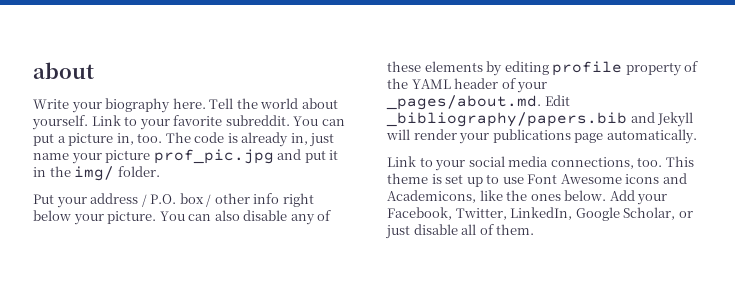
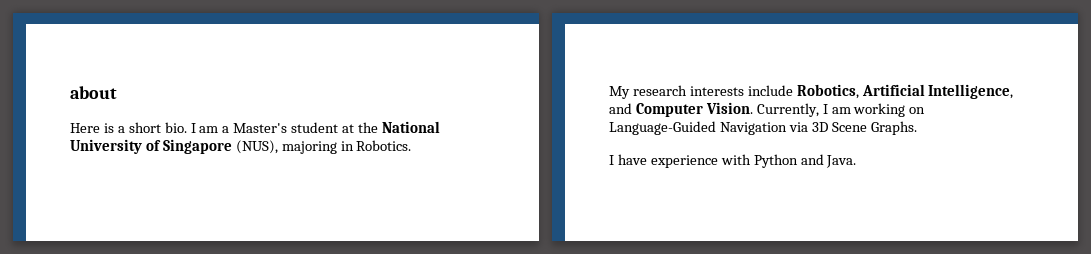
- Write your biography here. Tell the world about yourself. Link to your favorite subreddit. You can put a picture in, too. The code is already in, just name your picture prof_pic.jpg and put it in the img/ folder.
- Put your address / P.O. box / other info right below your picture. You can also disable any of these elements by editing profile property of the YAML header of your _pages/about.md. Edit _bibliography/papers.bib and Jekyll will render your publications page automatically.
- Link to your social media connections, too. This theme is set up to use Font Awesome icons and Academicons, like the ones below. Add your Facebook, Twitter, LinkedIn, Google Scholar, or just disable all of them.
+ Here is a short bio. I am a Master's student at the National University of Singapore (NUS), majoring in Robotics.
+ My research interests include Robotics, Artificial Intelligence, and Computer Vision. Currently, I am working on Language-Guided Navigation via 3D Scene Graphs.
+ I have experience with Python and Java.

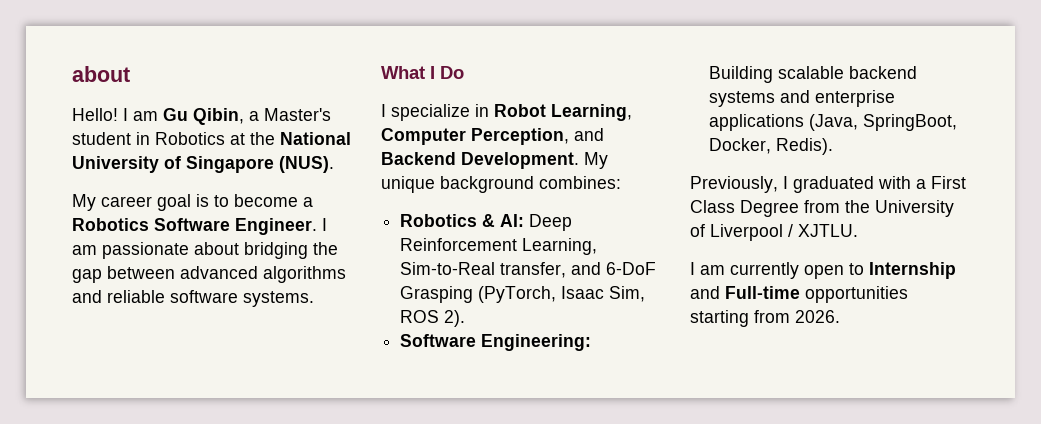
- Here is a short bio. I am a Master's student at the National University of Singapore (NUS), majoring in Robotics.
- My research interests include Robotics, Artificial Intelligence, and Computer Vision. Currently, I am working on Language-Guided Navigation via 3D Scene Graphs.
- I have experience with Python and Java.
+ Hello! I am Gu Qibin, a Master's student in Robotics at the National University of Singapore (NUS).
+ My career goal is to become a Robotics Software Engineer. I am passionate about bridging the gap between advanced algorithms and reliable software systems.
+ What I Do
+ I specialize in Robot Learning, Computer Perception, and Backend Development. My unique background combines:
+ Robotics & AI: Deep Reinforcement Learning, Sim-to-Real transfer, and 6-DoF Grasping (PyTorch, Isaac Sim, ROS 2).
+ Software Engineering: Building scalable backend systems and enterprise applications (Java, SpringBoot, Docker, Redis).
+ Previously, I graduated with a First Class Degree from the University of Liverpool / XJTLU.
+ I am currently open to Internship and Full-time opportunities starting from 2026.

